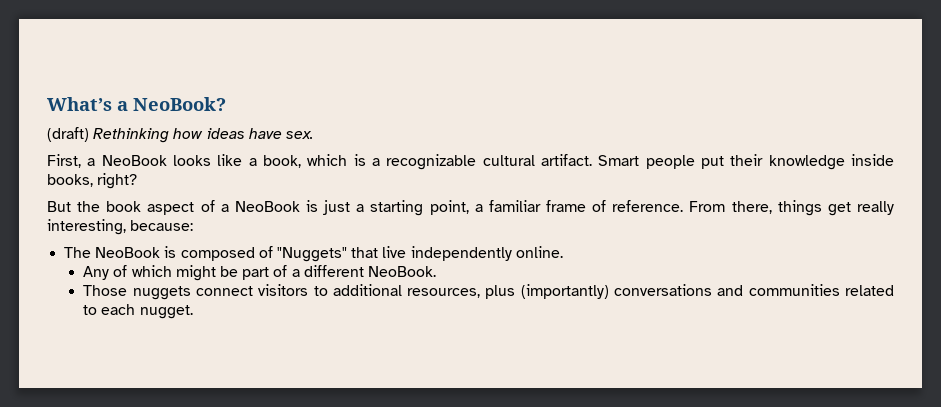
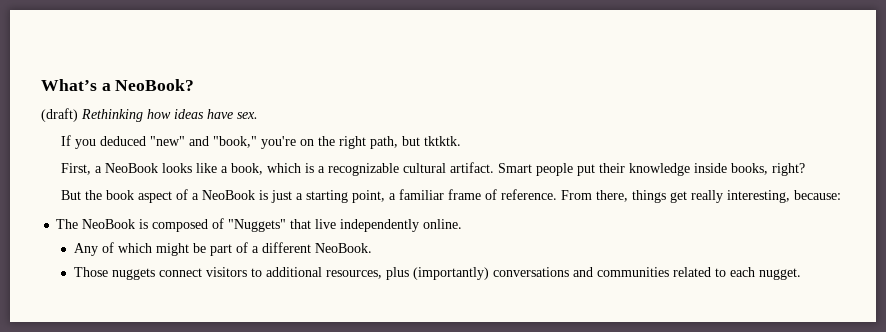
+ If you deduced "new" and "book," you're on the right path, but tktktk.

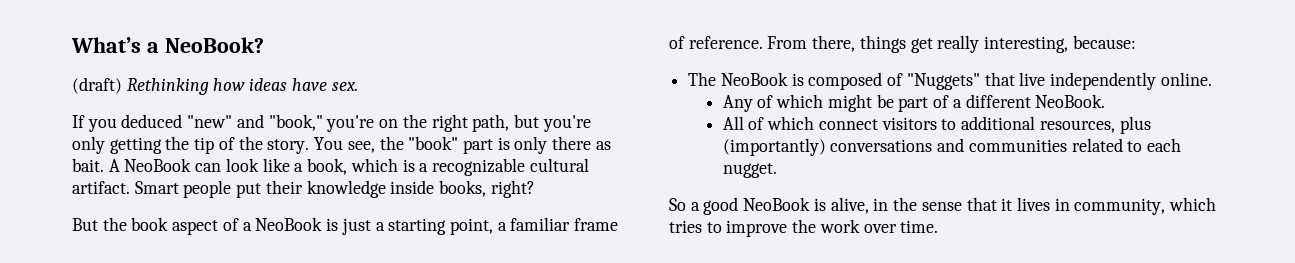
- If you deduced "new" and "book," you're on the right path, but tktktk.
- First, a NeoBook looks like a book, which is a recognizable cultural artifact.
+ If you deduced "new" and "book," you're on the right path, but you're only getting the tip of the story. You see, the "book" part is only there as bait. A NeoBook can look like a book, which is a recognizable cultural artifact.
- Those nuggets connect visitors to additional resources, plus (importantly) conversations and communities related to each nugget.
+ All of which connect visitors to additional resources, plus (importantly) conversations and communities related to each nugget.
+ So a good NeoBook is alive, in the sense that it lives in community, which tries to improve the work over time.

